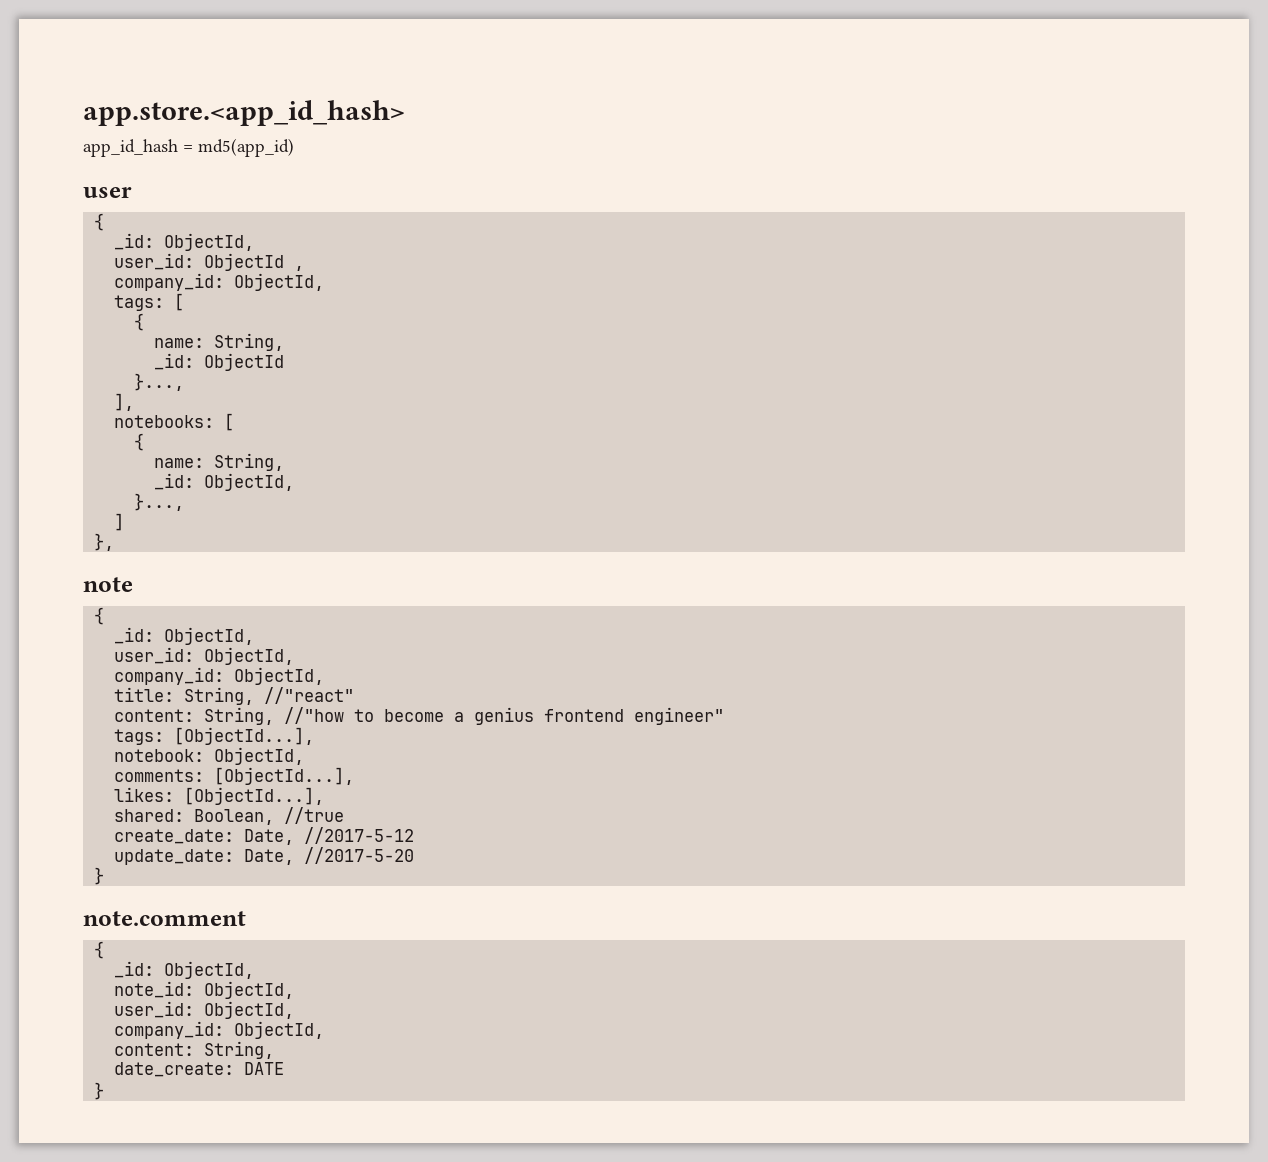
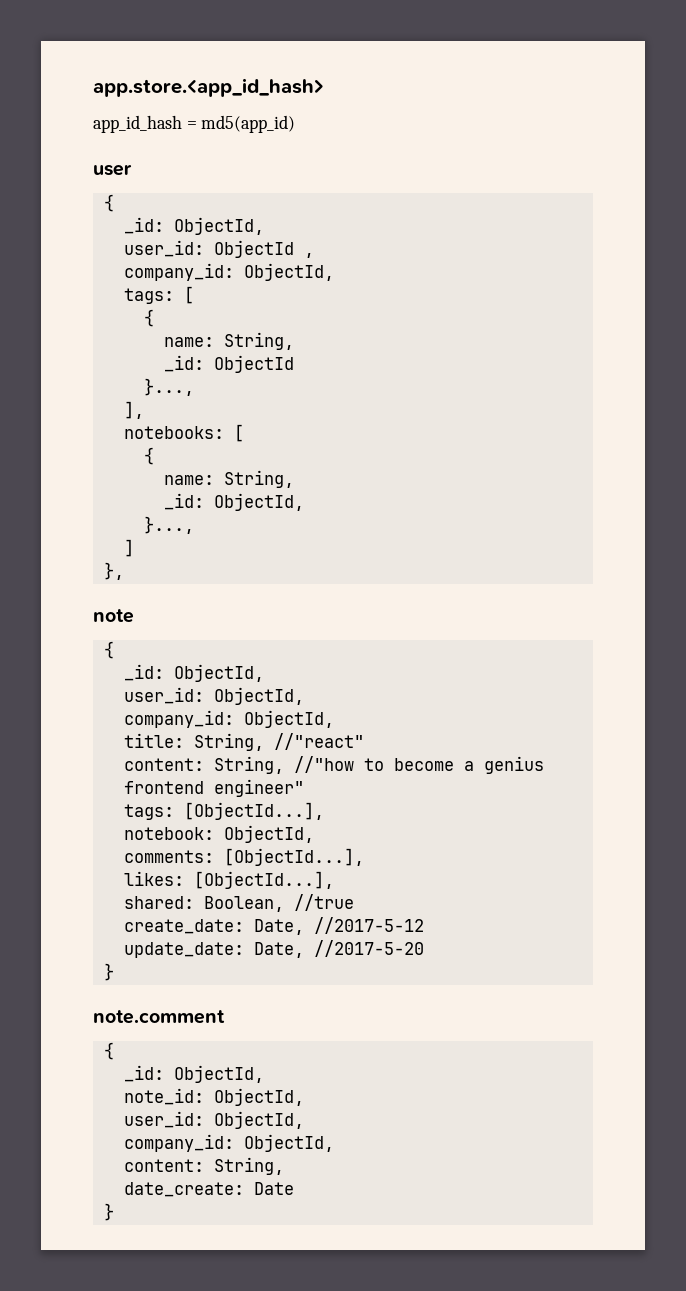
- date_create: DATE
+ date_create: Date

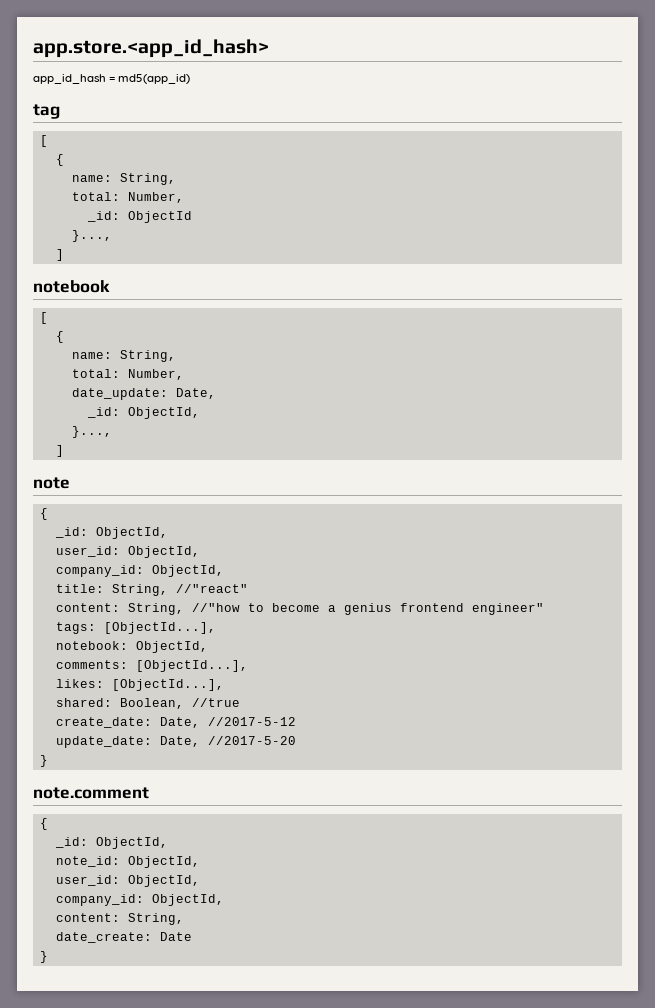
- user
- {
- _id: ObjectId,
- user_id: ObjectId ,
- company_id: ObjectId,
- tags: [
+ tag
+ [
  {
  name: String,
+ total: Number,
  _id: ObjectId
  }...,
- ],
- notebooks: [
+ ]
+ notebook
+ [
  {
  name: String,
+ total: Number,
+ date_update: Date,
- },

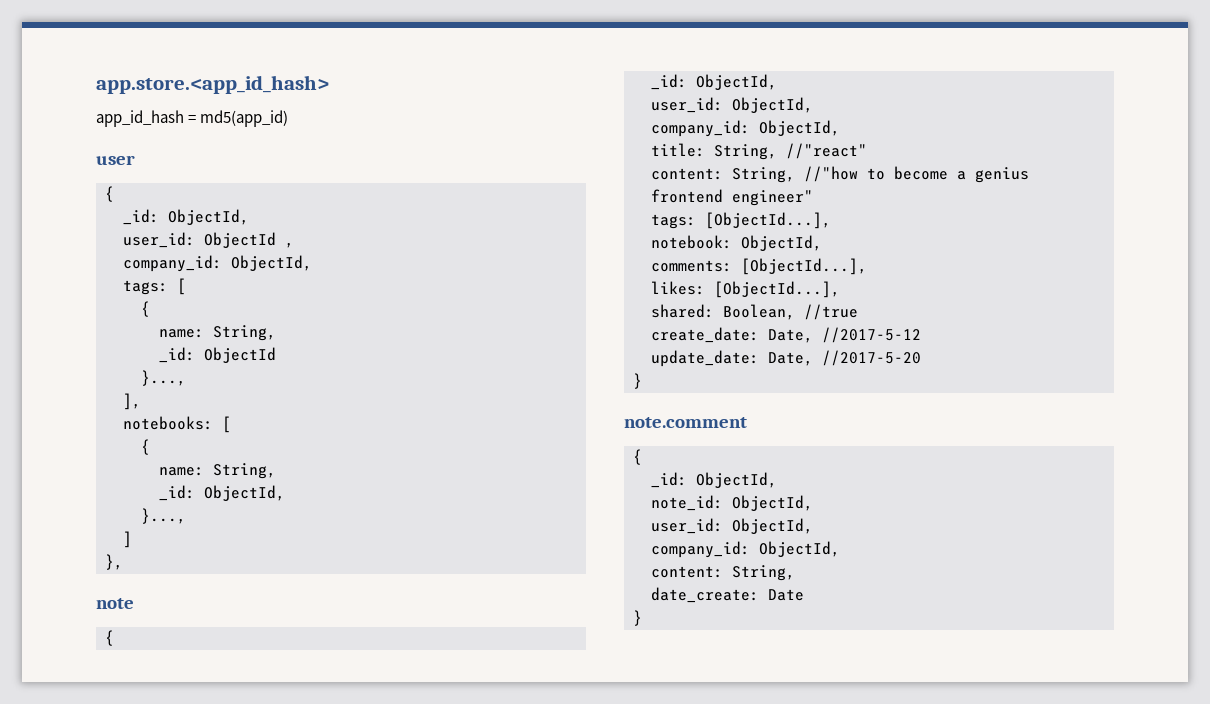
- tag
- [
+ user
+ {
+ _id: ObjectId,
+ user_id: ObjectId ,
+ company_id: ObjectId,
+ tags: [
  {
  name: String,
- total: Number,
  _id: ObjectId
  }...,
- ]
- notebook
- [
+ ],
+ notebooks: [
  {
  name: String,
- total: Number,
- date_update: Date,
+ },

